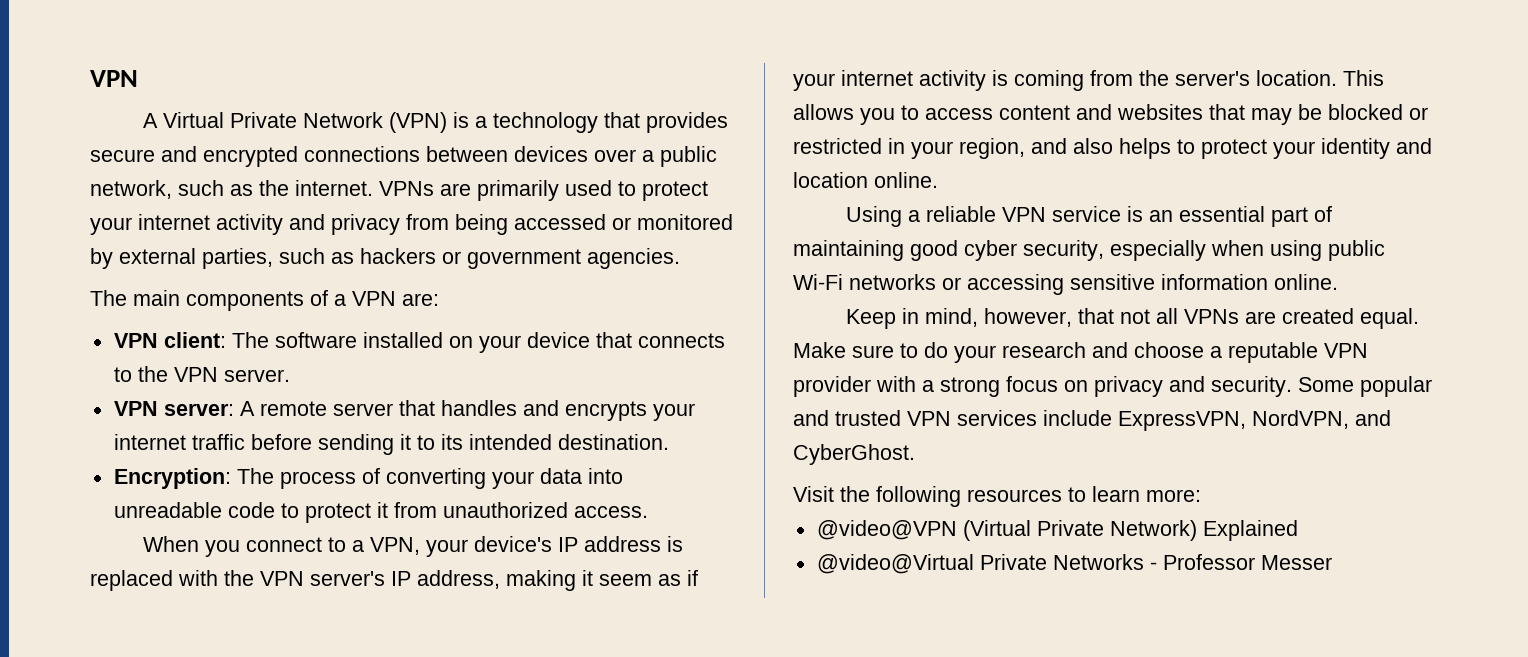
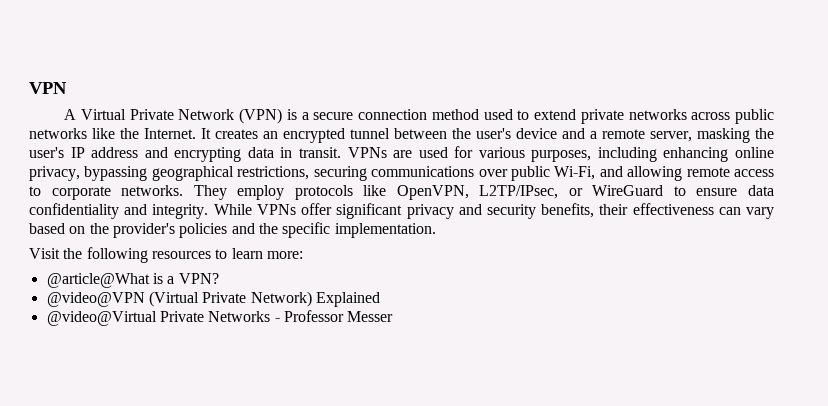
- A Virtual Private Network (VPN) is a technology that provides secure and encrypted connections between devices over a public network, such as the internet. VPNs are primarily used to protect your internet activity and privacy from being accessed or monitored by external parties, such as hackers or government agencies.
- The main components of a VPN are:
- VPN client: The software installed on your device that connects to the VPN server.
- VPN server: A remote server that handles and encrypts your internet traffic before sending it to its intended destination.
- Encryption: The process of converting your data into unreadable code to protect it from unauthorized access.
- When you connect to a VPN, your device's IP address is replaced with the VPN server's IP address, making it seem as if your internet activity is coming from the server's location. This allows you to access content and websites that may be blocked or restricted in your region, and also helps to protect your identity and location online.
- Using a reliable VPN service is an essential part of maintaining good cyber security, especially when using public Wi-Fi networks or accessing sensitive information online.
- Keep in mind, however, that not all VPNs are created equal. Make sure to do your research and choose a reputable VPN provider with a strong focus on privacy and security. Some popular and trusted VPN services include ExpressVPN, NordVPN, and CyberGhost.
+ A Virtual Private Network (VPN) is a secure connection method used to extend private networks across public networks like the Internet. It creates an encrypted tunnel between the user's device and a remote server, masking the user's IP address and encrypting data in transit. VPNs are used for various purposes, including enhancing online privacy, bypassing geographical restrictions, securing communications over public Wi-Fi, and allowing remote access to corporate networks. They employ protocols like OpenVPN, L2TP/IPsec, or WireGuard to ensure data confidentiality and integrity. While VPNs offer significant privacy and security benefits, their effectiveness can vary based on the provider's policies and the specific implementation.
+ @article@What is a VPN?

